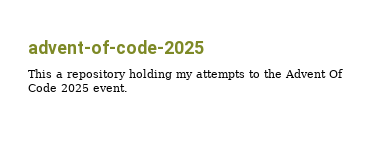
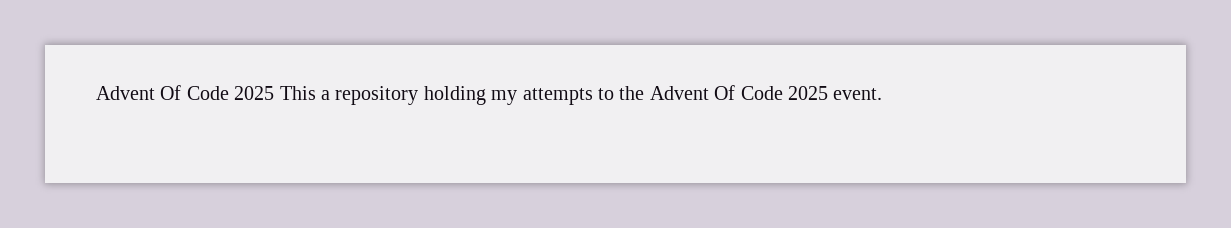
- advent-of-code-2025
- This a repository holding my attempts to the Advent Of Code 2025 event.
+ Advent Of Code 2025 This a repository holding my attempts to the Advent Of Code 2025 event.

